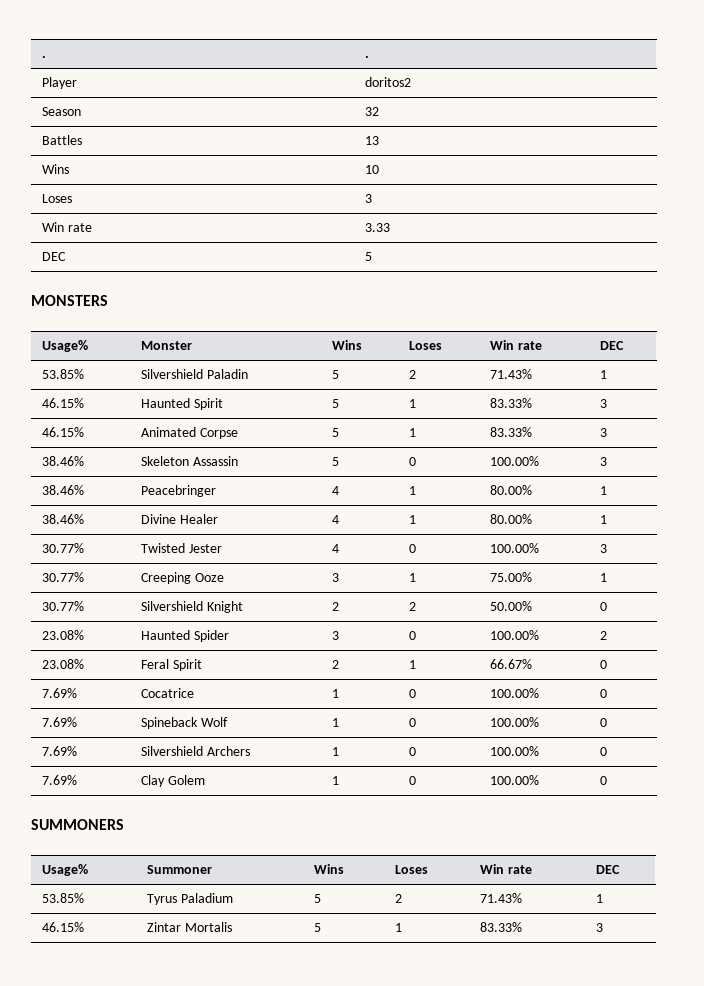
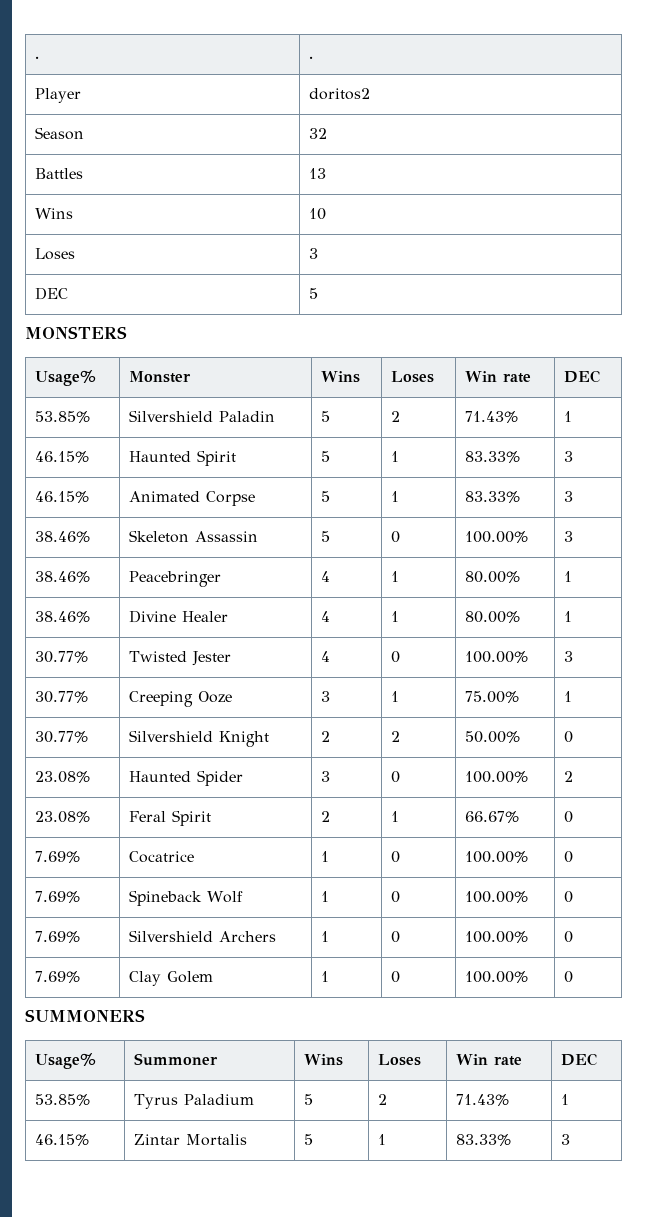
- Win rate | 3.33

